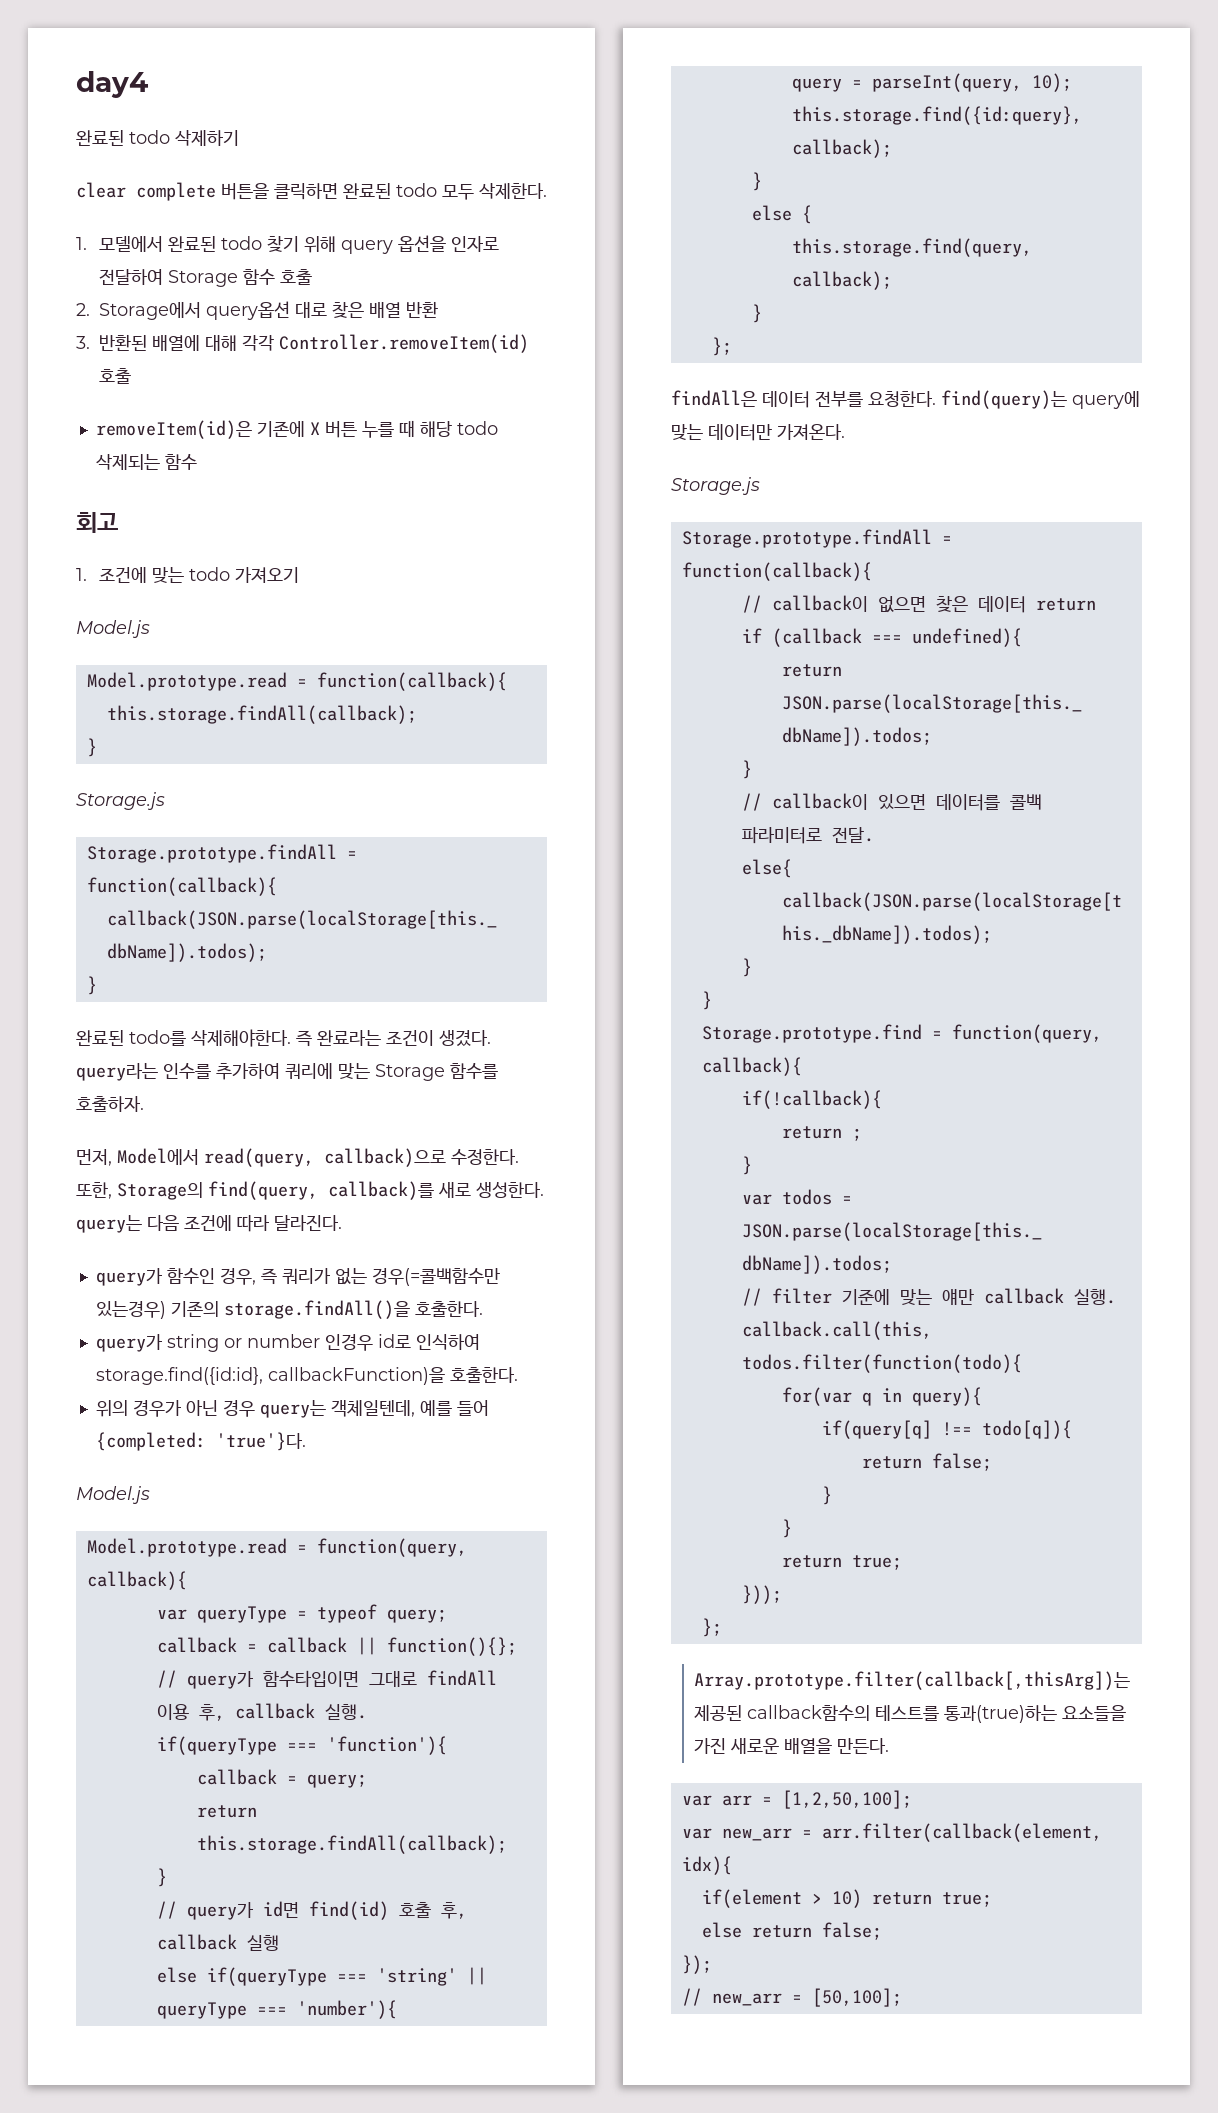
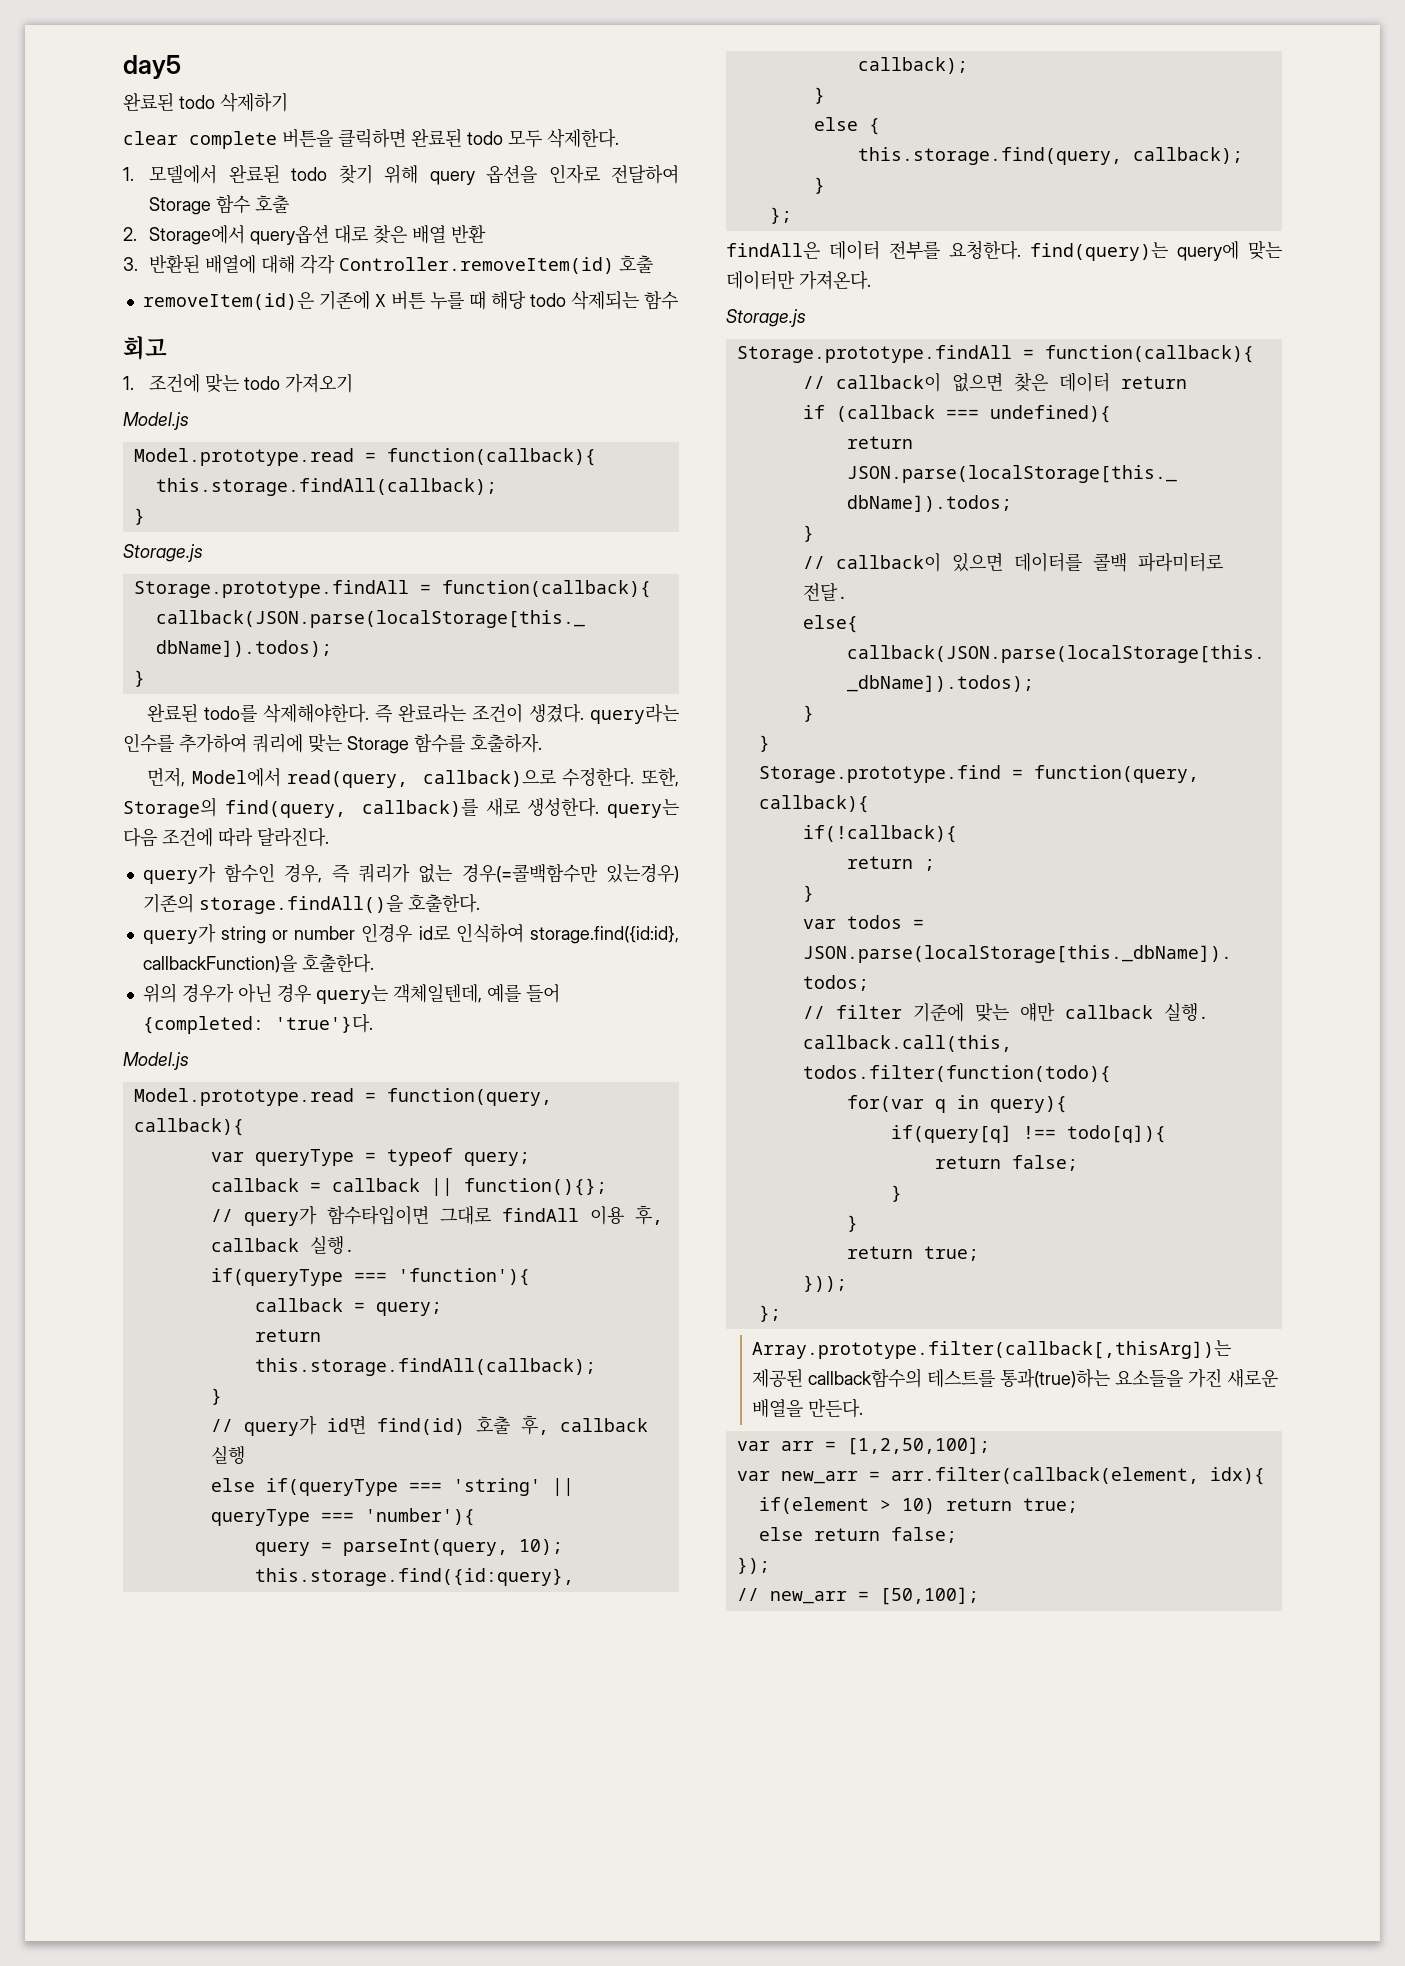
- day4
+ day5

